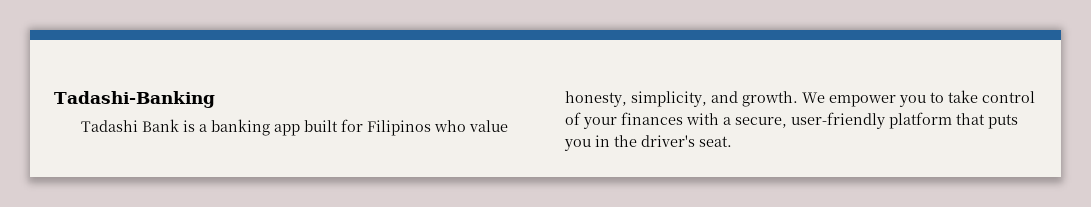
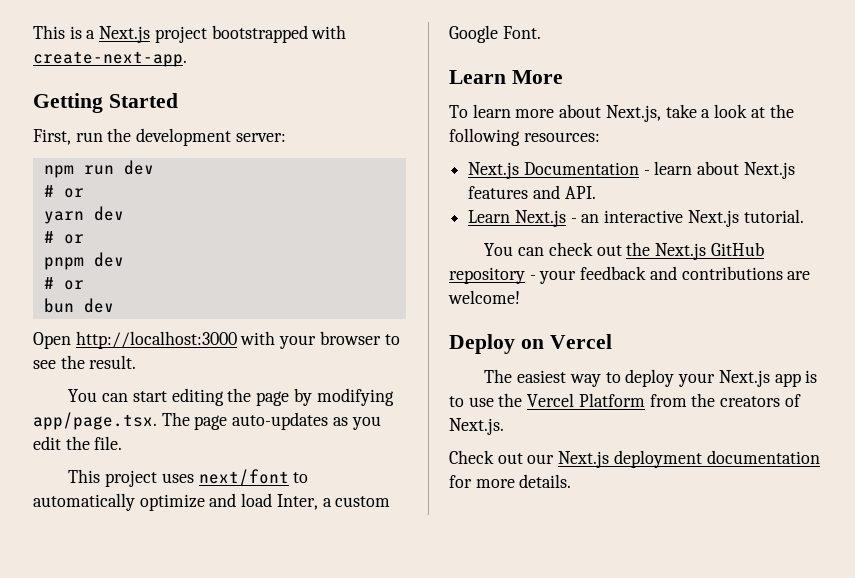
- Tadashi-Banking
- Tadashi Bank is a banking app built for Filipinos who value honesty, simplicity, and growth. We empower you to take control of your finances with a secure, user-friendly platform that puts you in the driver's seat.
+ This is a Next.js project bootstrapped with create-next-app.
+ Getting Started
+ First, run the development server:
+ npm run dev
+ # or
+ yarn dev
+ # or
+ pnpm dev
+ # or
+ bun dev
+ Open http://localhost:3000 with your browser to see the result.
+ You can start editing the page by modifying app/page.tsx. The page auto-updates as you edit the file.
+ This project uses next/font to automatically optimize and load Inter, a custom Google Font.
+ Learn More
+ To learn more about Next.js, take a look at the following resources:
+ Next.js Documentation - learn about Next.js features and API.
+ Learn Next.js - an interactive Next.js tutorial.
+ You can check out the Next.js GitHub repository - your feedback and contributions are welcome!
+ Deploy on Vercel
+ The easiest way to deploy your Next.js app is to use the Vercel Platform from the creators of Next.js.
+ Check out our Next.js deployment documentation for more details.

